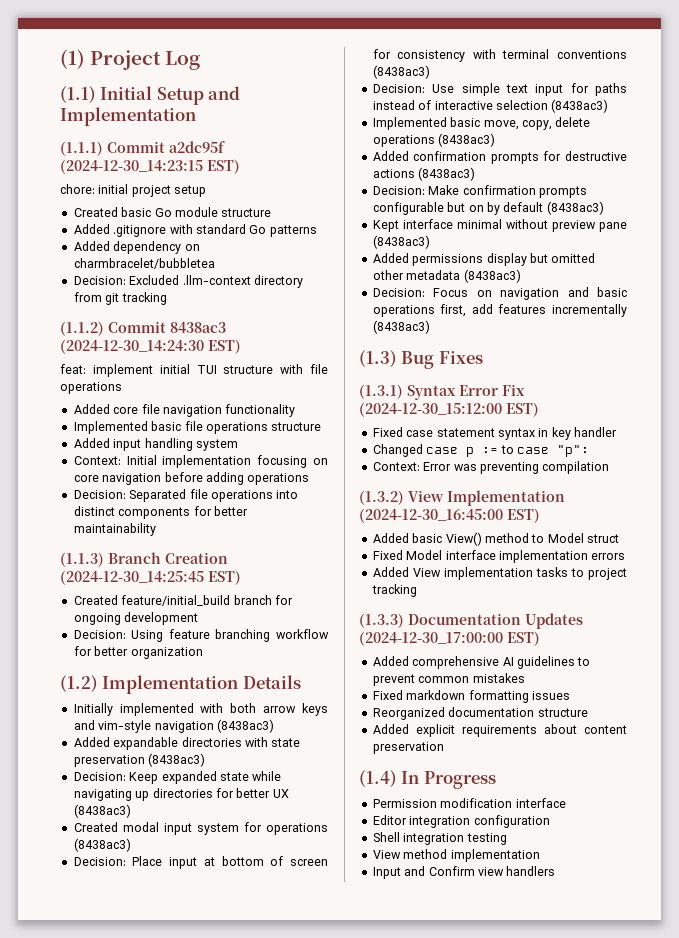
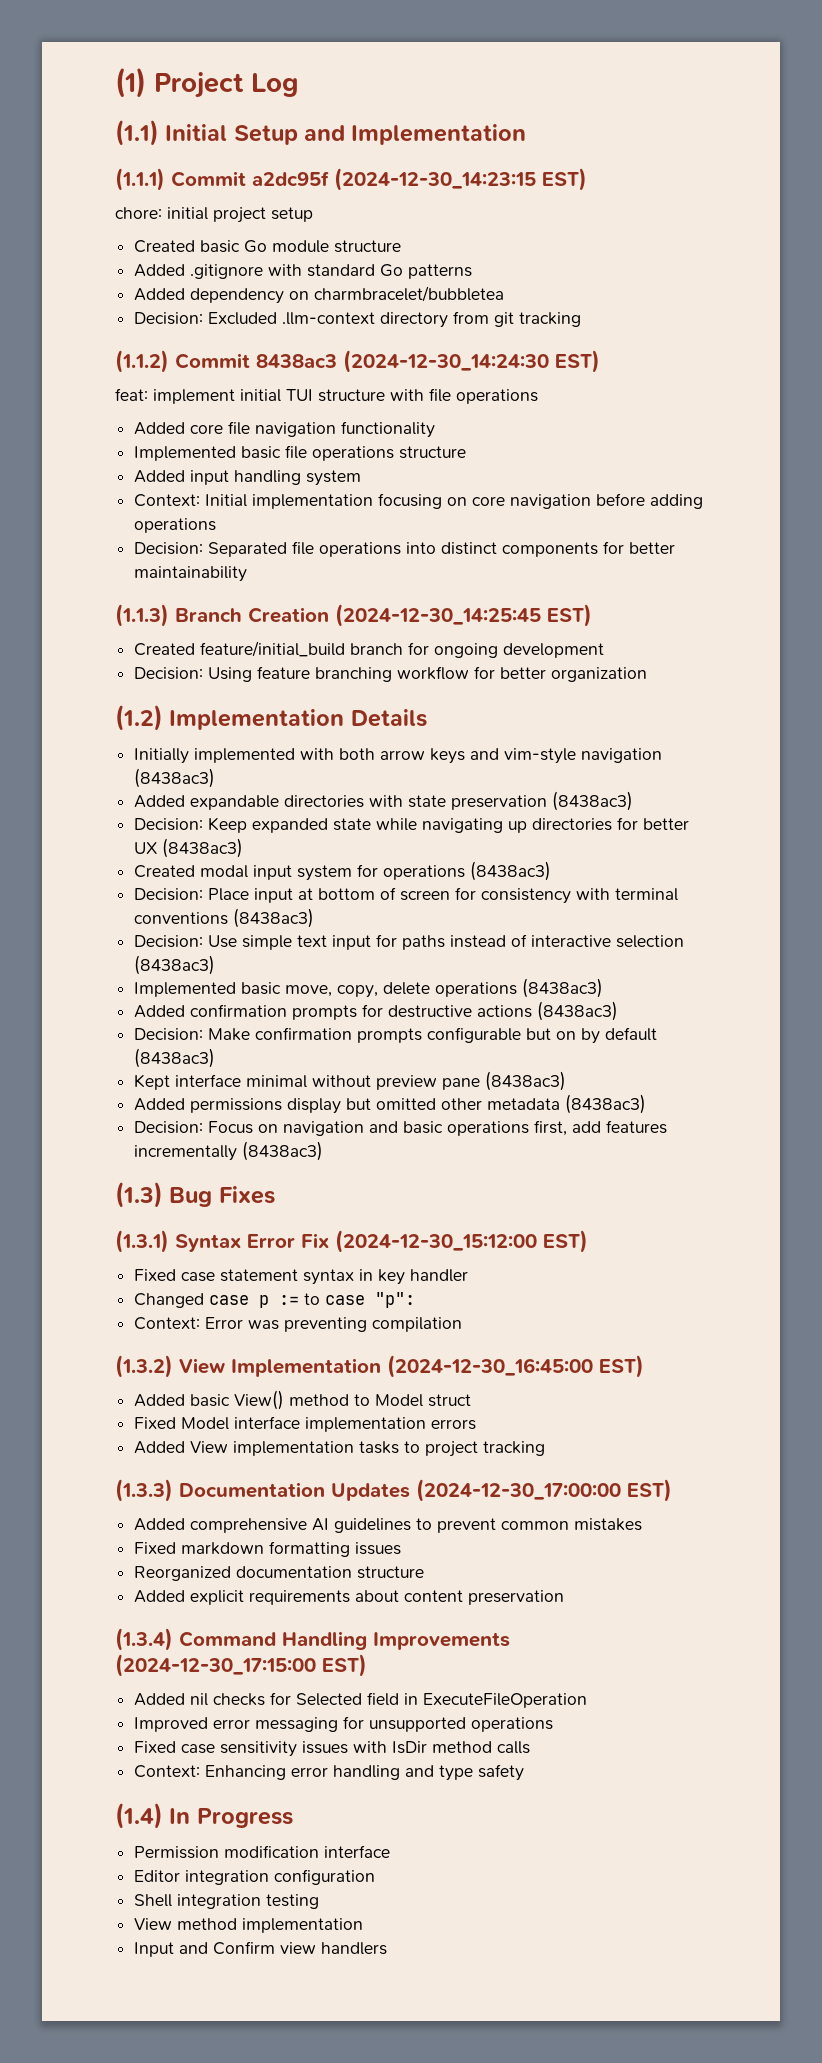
+ (1.3.4) Command Handling Improvements (2024-12-30_17:15:00 EST)
+ Added nil checks for Selected field in ExecuteFileOperation
+ Improved error messaging for unsupported operations
+ Fixed case sensitivity issues with IsDir method calls
+ Context: Enhancing error handling and type safety

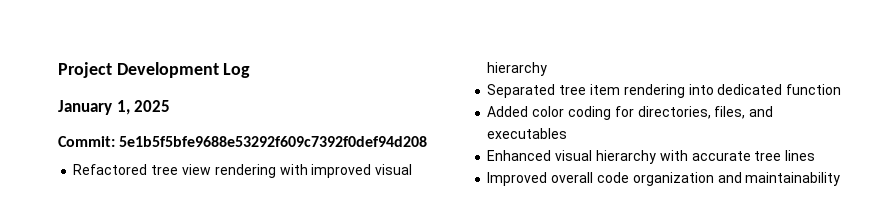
- (1) Project Log
+ Project Development Log
- (1.1) Initial Setup and Implementation
- (1.1.1) Commit a2dc95f (2024-12-30_14:23:15 EST)
- chore: initial project setup
- Created basic Go module structure
- Added .gitignore with standard Go patterns
- Added dependency on charmbracelet/bubbletea
- Decision: Excluded .llm-context directory from git tracking
- (1.1.2) Commit 8438ac3 (2024-12-30_14:24:30 EST)
- feat: implement initial TUI structure with file operations
- Added core file navigation functionality
- Implemented basic file operations structure
- Added input handling system
- Context: Initial implementation focusing on core navigation before adding operations
- Decision: Separated file operations into distinct components for better maintainability
- (1.1.3) Branch Creation (2024-12-30_14:25:45 EST)
- Created feature/initial_build branch for ongoing development
- Decision: Using feature branching workflow for better organization
- (1.2) Implementation Details
- Initially implemented with both arrow keys and vim-style navigation (8438ac3)
- Added expandable directories with state preservation (8438ac3)
- Decision: Keep expanded state while navigating up directories for better UX (8438ac3)
- Created modal input system for operations (8438ac3)
- Decision: Place input at bottom of screen for consistency with terminal conventions (8438ac3)
- Decision: Use simple text input for paths instead of interactive selection (8438ac3)
- Implemented basic move, copy, delete operations (8438ac3)
- Added confirmation prompts for destructive actions (8438ac3)
- Decision: Make confirmation prompts configurable but on by default (8438ac3)
- Kept interface minimal without preview pane (8438ac3)
- Added permissions display but omitted other metadata (8438ac3)
- Decision: Focus on navigation and basic operations first, add features incrementally (8438ac3)
- (1.3) Bug Fixes
- (1.3.1) Syntax Error Fix (2024-12-30_15:12:00 EST)
- Fixed case statement syntax in key handler
- Changed case p := to case "p":
- Context: Error was preventing compilation
- (1.3.2) View Implementation (2024-12-30_16:45:00 EST)
- Added basic View() method to Model struct
- Fixed Model interface implementation errors
- Added View implementation tasks to project tracking
- (1.3.3) Documentation Updates (2024-12-30_17:00:00 EST)
- Added comprehensive AI guidelines to prevent common mistakes
- Fixed markdown formatting issues
- Reorganized documentation structure
- Added explicit requirements about content preservation
- (1.3.4) Command Handling Improvements (2024-12-30_17:15:00 EST)
- Added nil checks for Selected field in ExecuteFileOperation
- Improved error messaging for unsupported operations
- Fixed case sensitivity issues with IsDir method calls
- Context: Enhancing error handling and type safety
- (1.4) In Progress
- Permission modification interface
- Editor integration configuration
- Shell integration testing
- View method implementation
- Input and Confirm view handlers
+ January 1, 2025
+ Commit: 5e1b5f5bfe9688e53292f609c7392f0def94d208
+ Refactored tree view rendering with improved visual hierarchy
+ Separated tree item rendering into dedicated function
+ Added color coding for directories, files, and executables
+ Enhanced visual hierarchy with accurate tree lines
+ Improved overall code organization and maintainability

